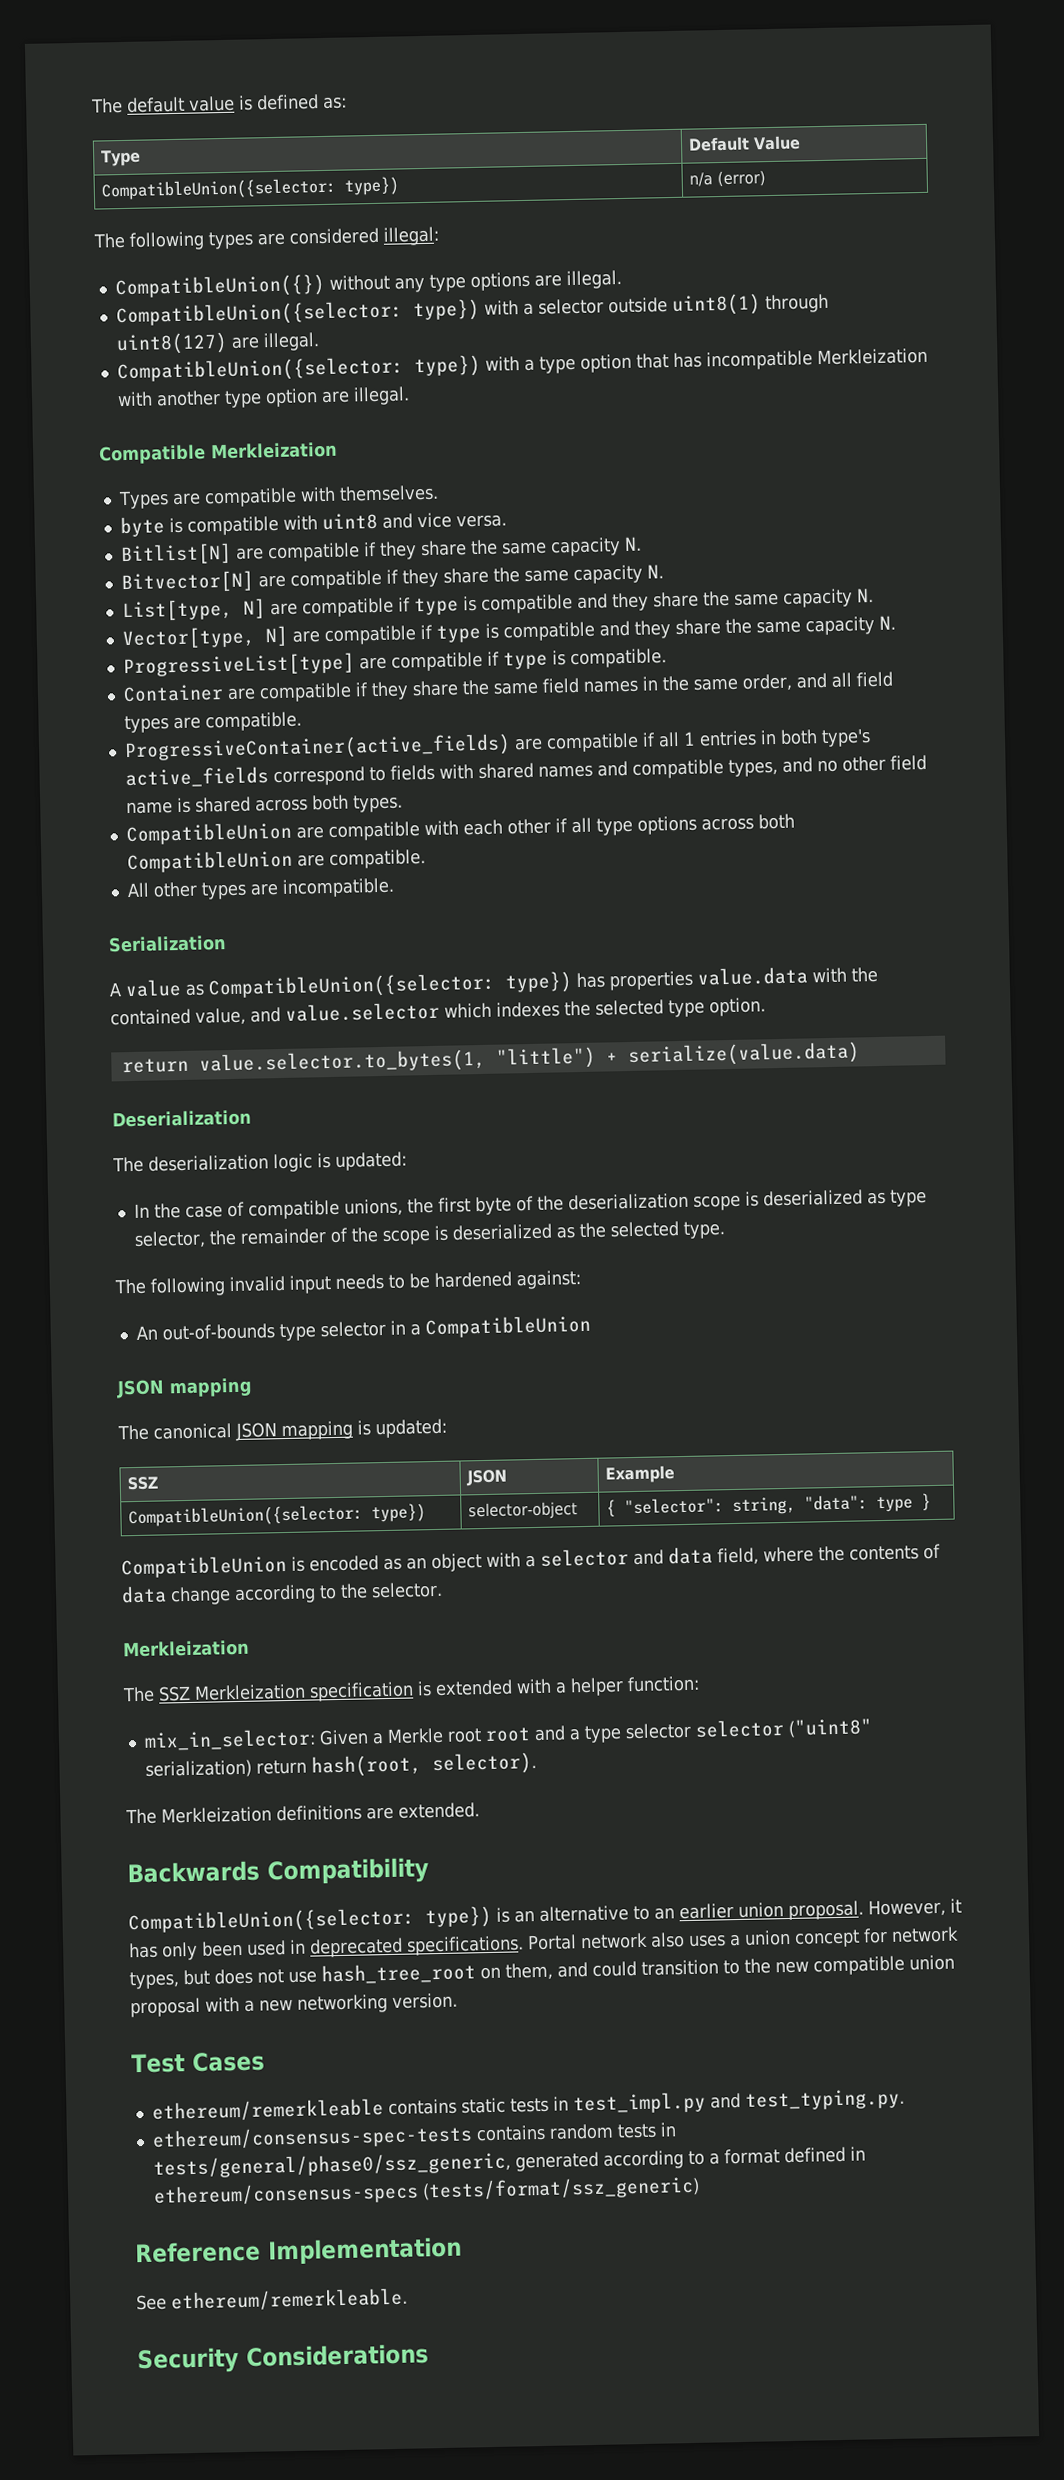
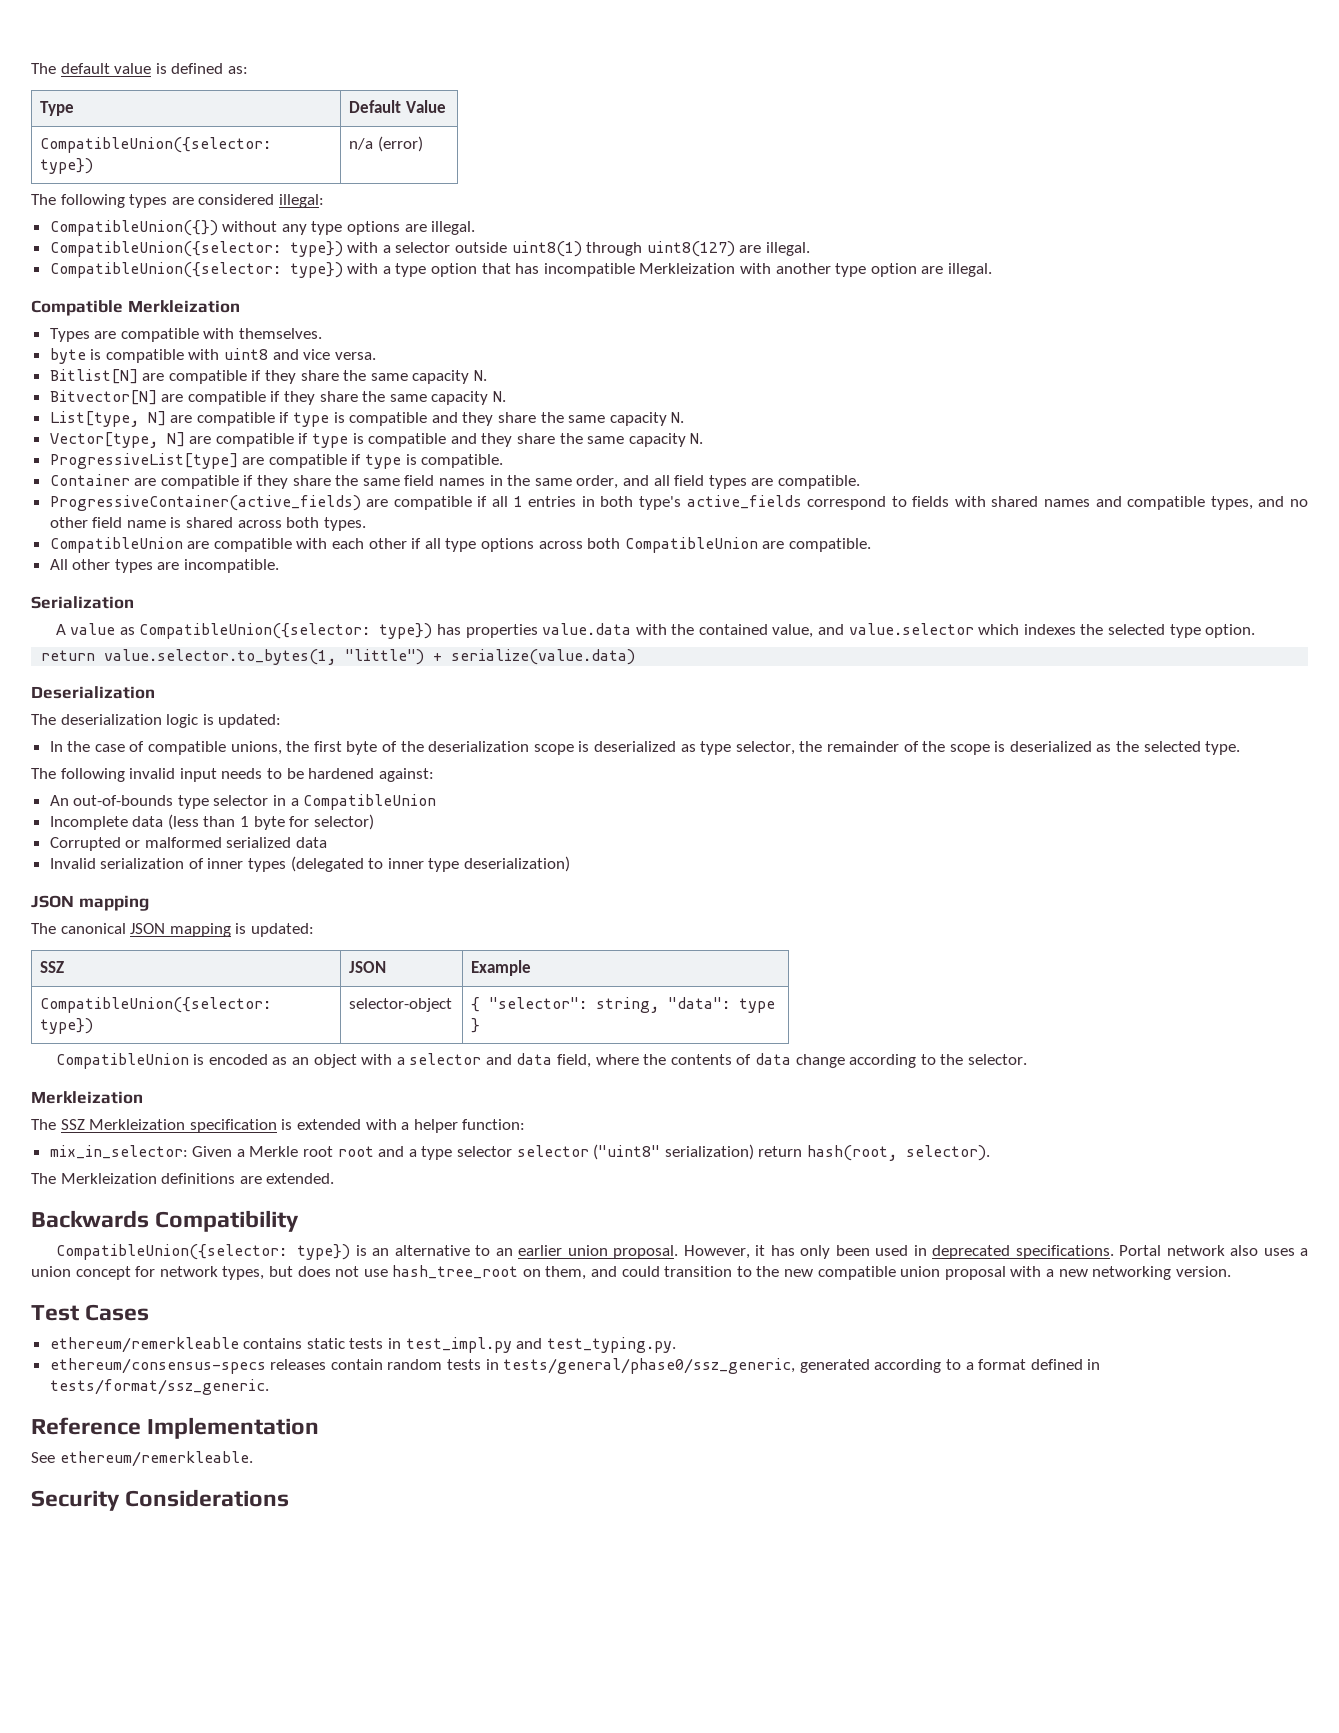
+ Incomplete data (less than 1 byte for selector)
+ Corrupted or malformed serialized data
+ Invalid serialization of inner types (delegated to inner type deserialization)
- ethereum/consensus-spec-tests contains random tests in tests/general/phase0/ssz_generic, generated according to a format defined in ethereum/consensus-specs (tests/format/ssz_generic)
+ ethereum/consensus-specs releases contain random tests in tests/general/phase0/ssz_generic, generated according to a format defined in tests/format/ssz_generic.

